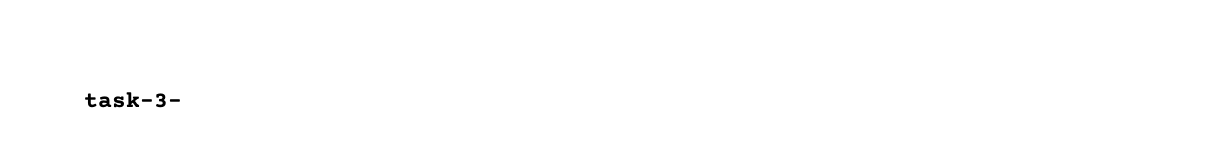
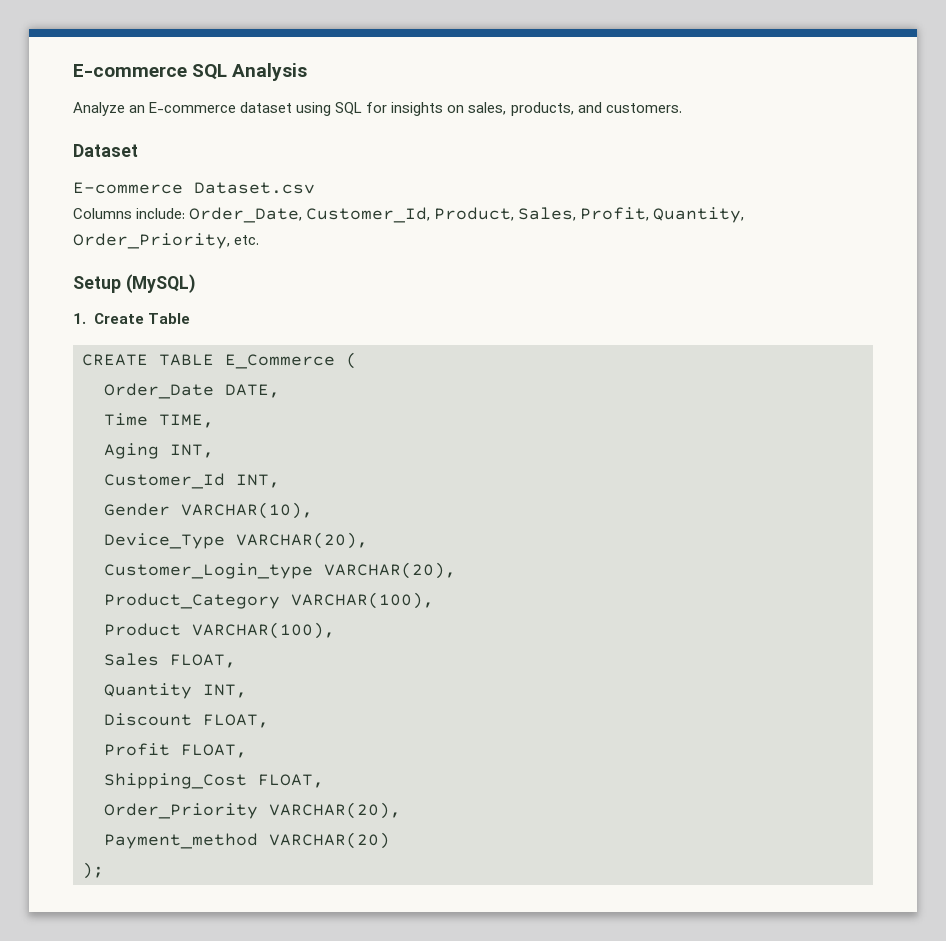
- task-3-
+ E-commerce SQL Analysis
+ Analyze an E-commerce dataset using SQL for insights on sales, products, and customers.
+ Dataset
+ E-commerce Dataset.csv
+ Columns include: Order_Date, Customer_Id, Product, Sales, Profit, Quantity, Order_Priority, etc.
+ Setup (MySQL)
+ 1. Create Table
+ CREATE TABLE E_Commerce (
+ Order_Date DATE,
+ Time TIME,
+ Aging INT,
+ Customer_Id INT,
+ Gender VARCHAR(10),
+ Device_Type VARCHAR(20),
+ Customer_Login_type VARCHAR(20),
+ Product_Category VARCHAR(100),
+ Product VARCHAR(100),
+ Sales FLOAT,
+ Quantity INT,
+ Discount FLOAT,
+ Profit FLOAT,
+ Shipping_Cost FLOAT,
+ Order_Priority VARCHAR(20),
+ Payment_method VARCHAR(20)
+ );

